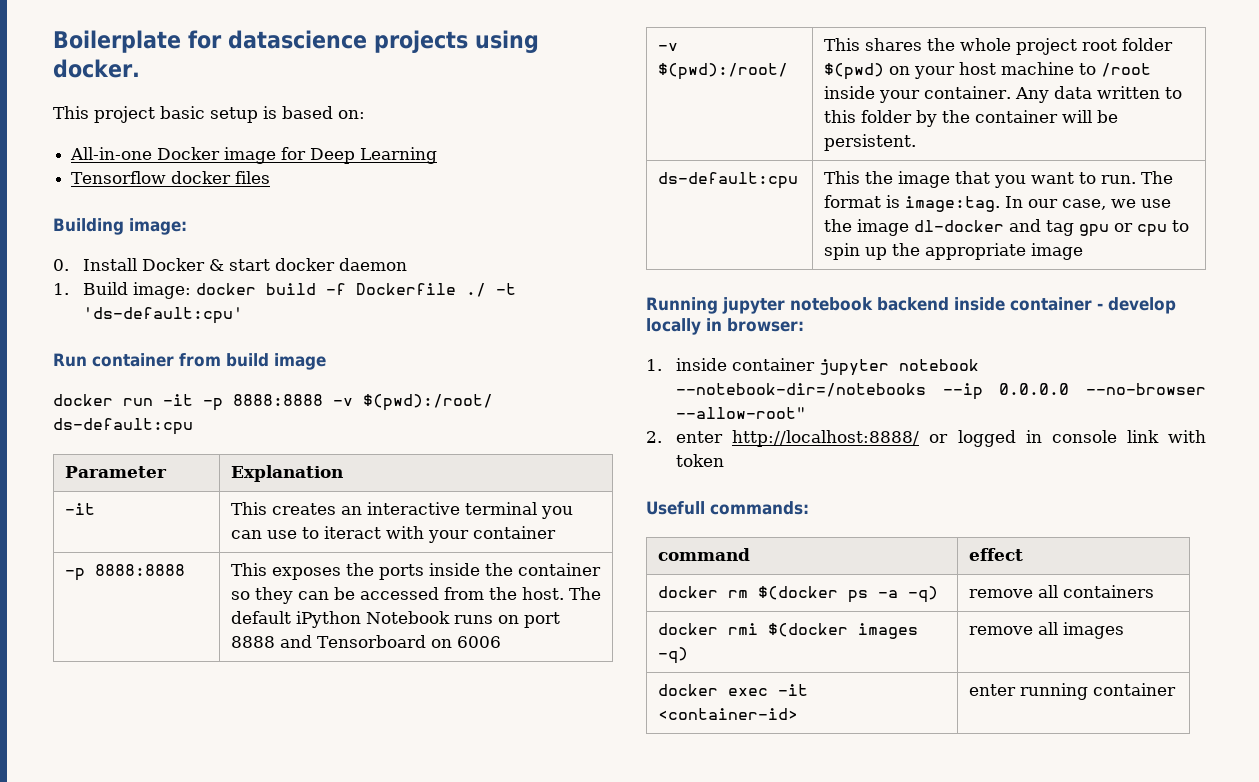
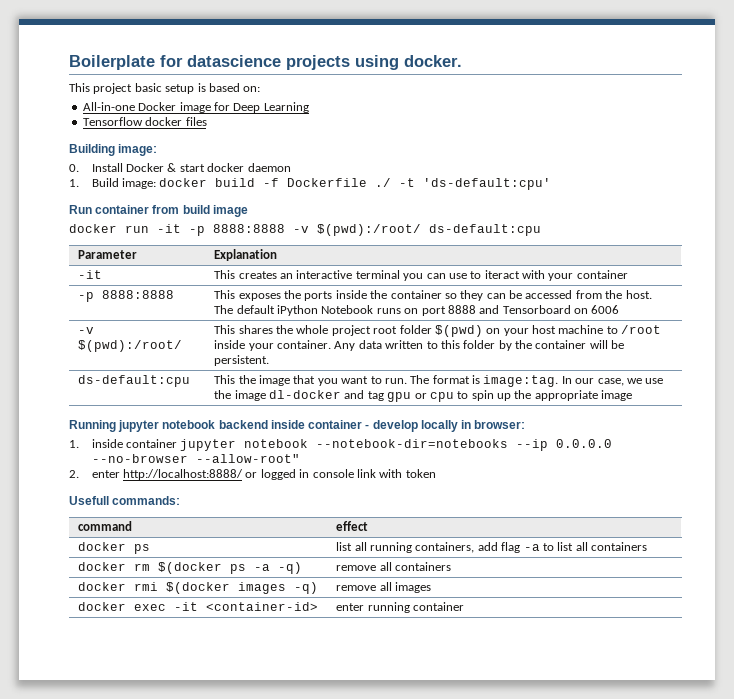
- 1. inside container jupyter notebook --notebook-dir=/notebooks --ip 0.0.0.0 --no-browser --allow-root"
+ 1. inside container jupyter notebook --notebook-dir=notebooks --ip 0.0.0.0 --no-browser --allow-root"
+ docker ps | list all running containers, add flag -a to list all containers

